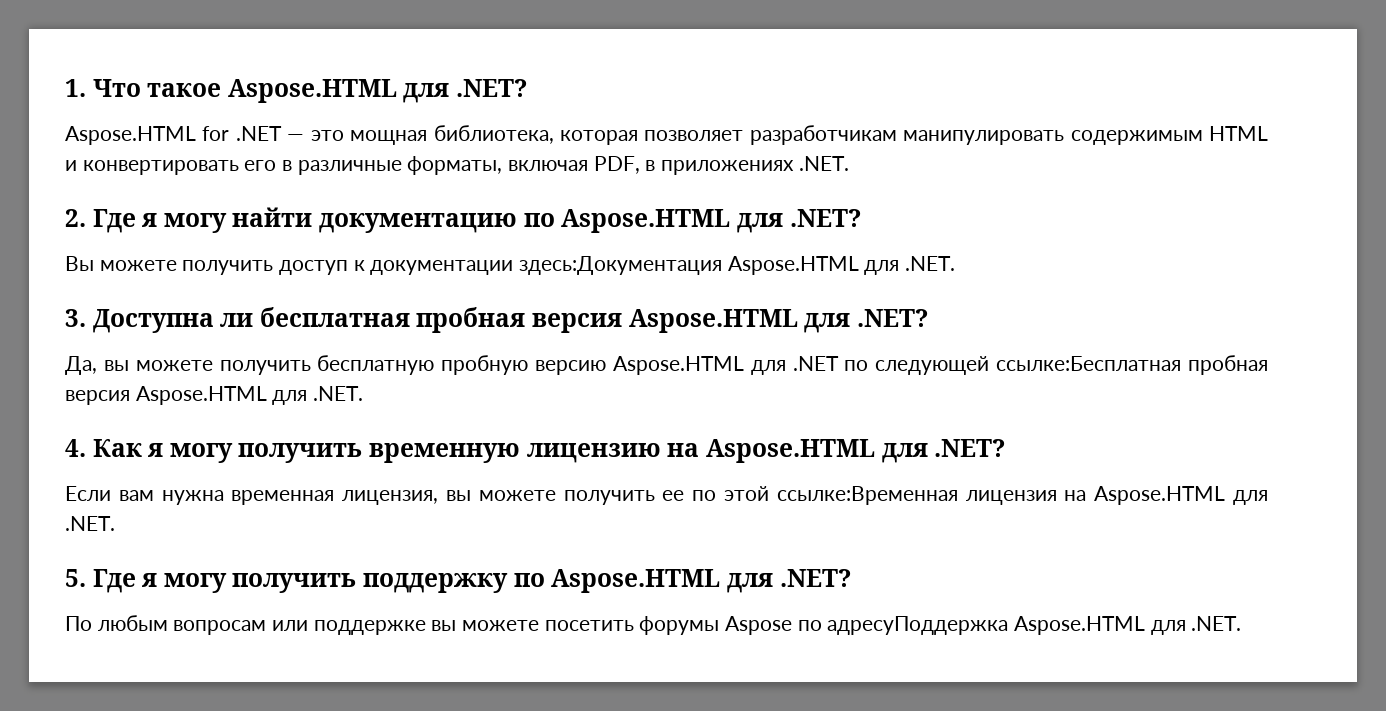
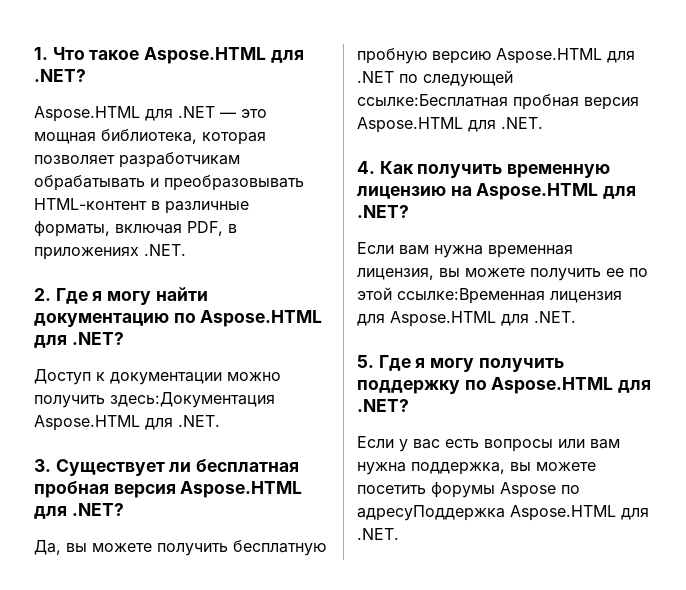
- Aspose.HTML for .NET — это мощная библиотека, которая позволяет разработчикам манипулировать содержимым HTML и конвертировать его в различные форматы, включая PDF, в приложениях .NET.
+ Aspose.HTML для .NET — это мощная библиотека, которая позволяет разработчикам обрабатывать и преобразовывать HTML-контент в различные форматы, включая PDF, в приложениях .NET.
- Вы можете получить доступ к документации здесь:Документация Aspose.HTML для .NET.
+ Доступ к документации можно получить здесь:Документация Aspose.HTML для .NET.
- 3. Доступна ли бесплатная пробная версия Aspose.HTML для .NET?
+ 3. Существует ли бесплатная пробная версия Aspose.HTML для .NET?
- 4. Как я могу получить временную лицензию на Aspose.HTML для .NET?
+ 4. Как получить временную лицензию на Aspose.HTML для .NET?
- Если вам нужна временная лицензия, вы можете получить ее по этой ссылке:Временная лицензия на Aspose.HTML для .NET.
+ Если вам нужна временная лицензия, вы можете получить ее по этой ссылке:Временная лицензия для Aspose.HTML для .NET.
- По любым вопросам или поддержке вы можете посетить форумы Aspose по адресуПоддержка Aspose.HTML для .NET.
+ Если у вас есть вопросы или вам нужна поддержка, вы можете посетить форумы Aspose по адресуПоддержка Aspose.HTML для .NET.

